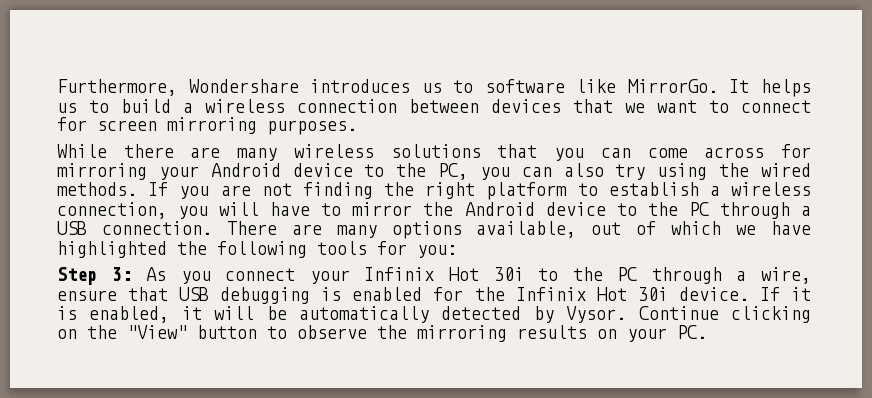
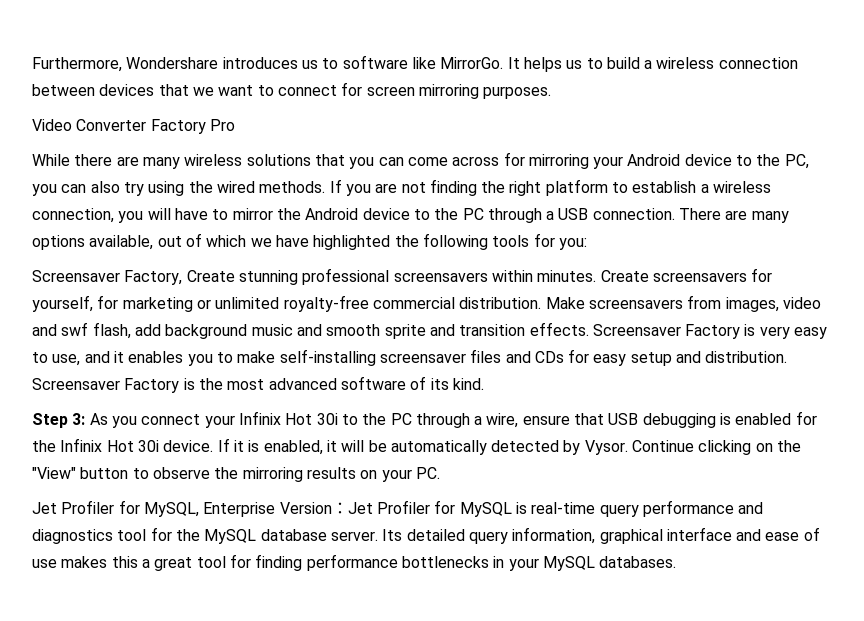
+ Video Converter Factory Pro
+ Screensaver Factory, Create stunning professional screensavers within minutes. Create screensavers for yourself, for marketing or unlimited royalty-free commercial distribution. Make screensavers from images, video and swf flash, add background music and smooth sprite and transition effects. Screensaver Factory is very easy to use, and it enables you to make self-installing screensaver files and CDs for easy setup and distribution. Screensaver Factory is the most advanced software of its kind.
+ Jet Profiler for MySQL, Enterprise Version：Jet Profiler for MySQL is real-time query performance and diagnostics tool for the MySQL database server. Its detailed query information, graphical interface and ease of use makes this a great tool for finding performance bottlenecks in your MySQL databases.

